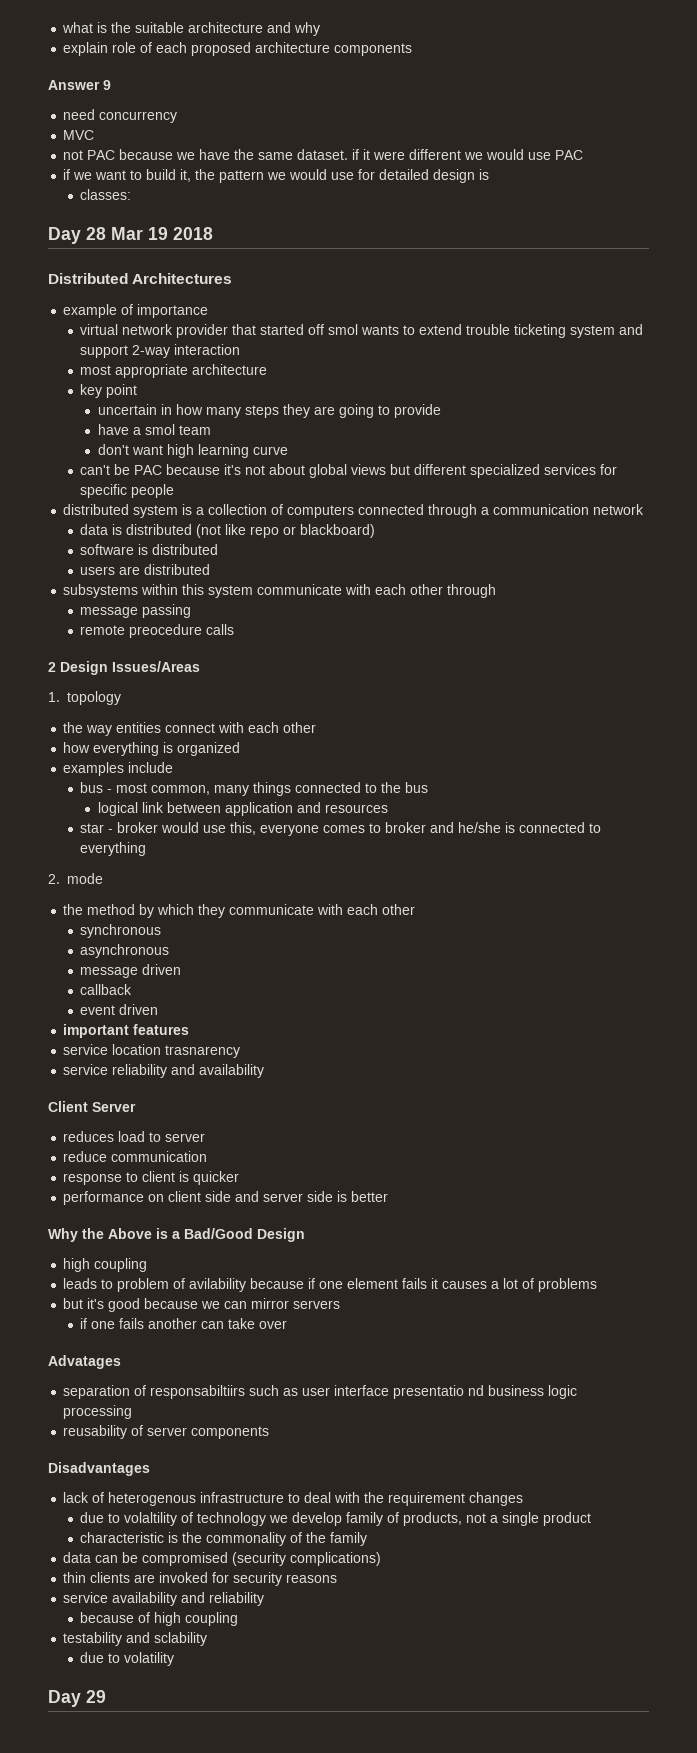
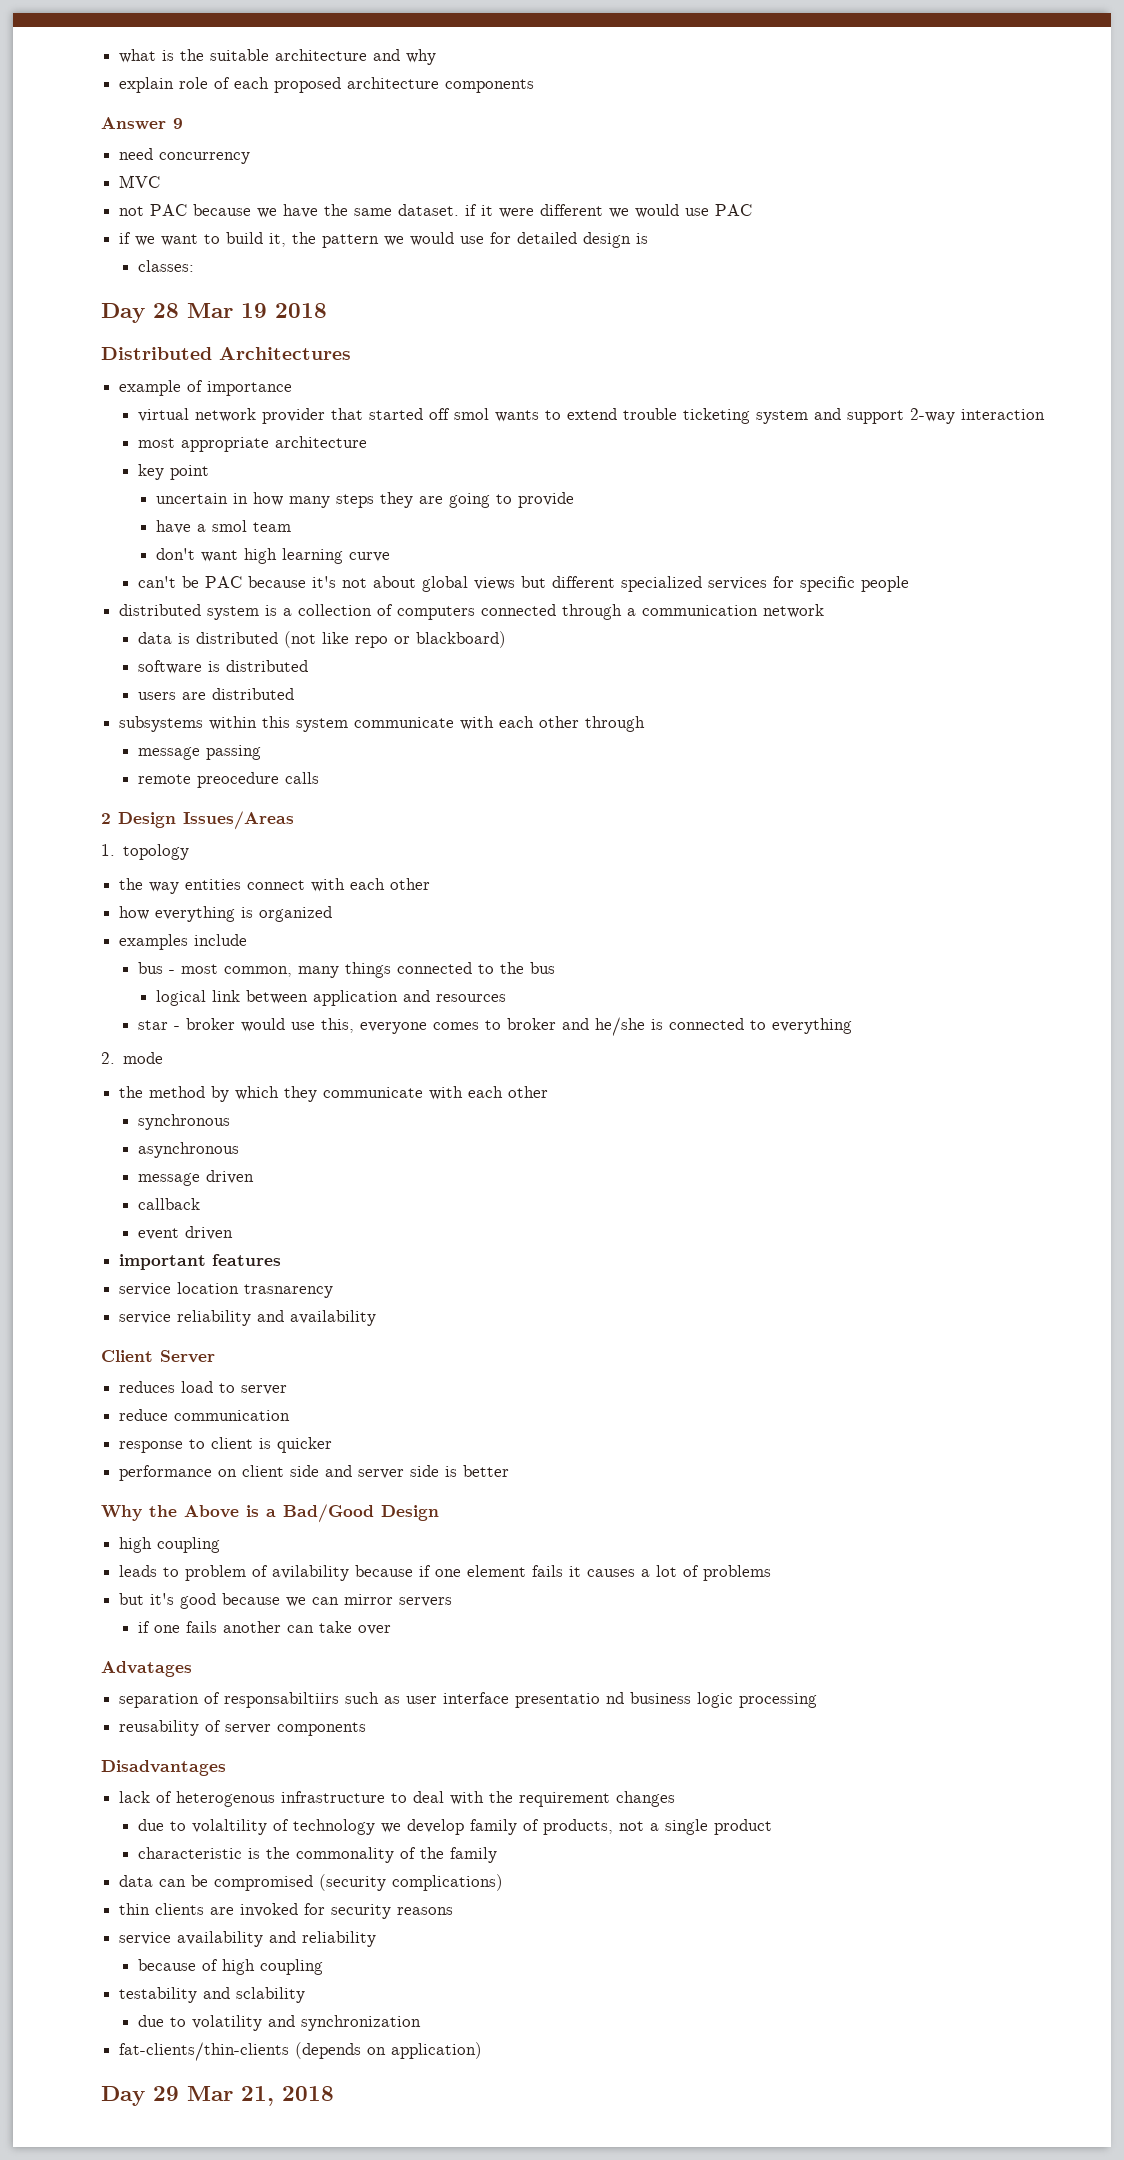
- due to volatility
+ due to volatility and synchronization
+ fat-clients/thin-clients (depends on application)
- Day 29
+ Day 29 Mar 21, 2018

